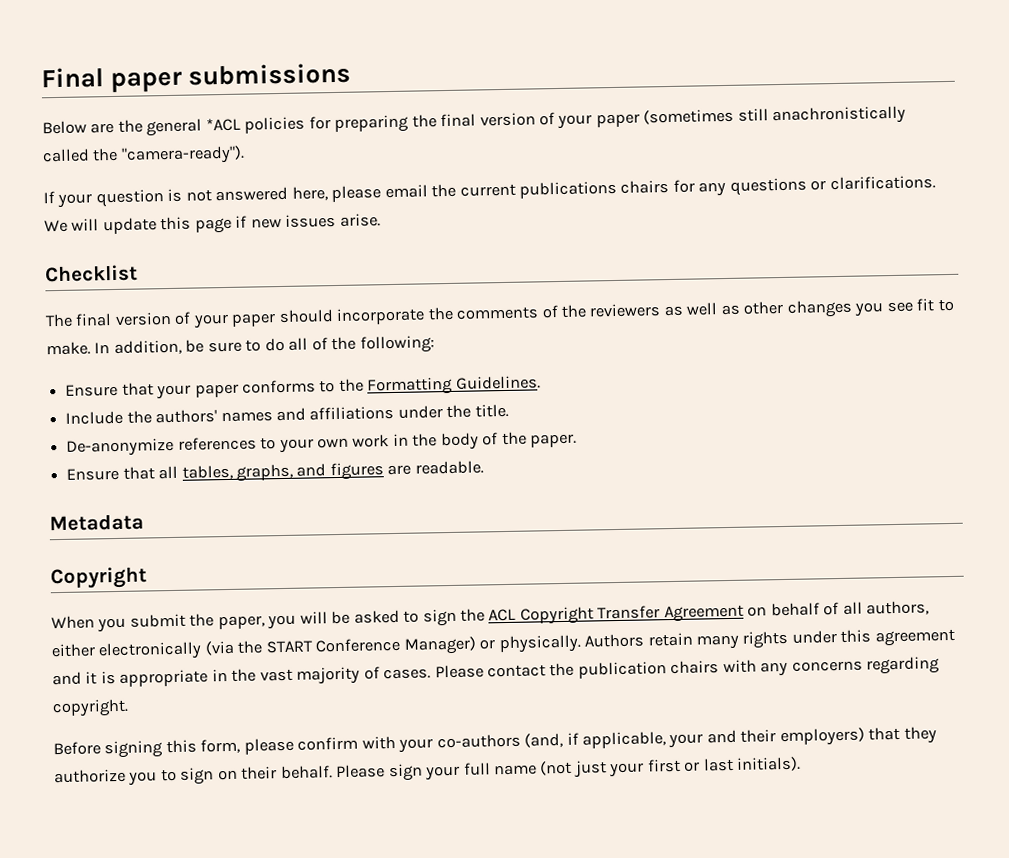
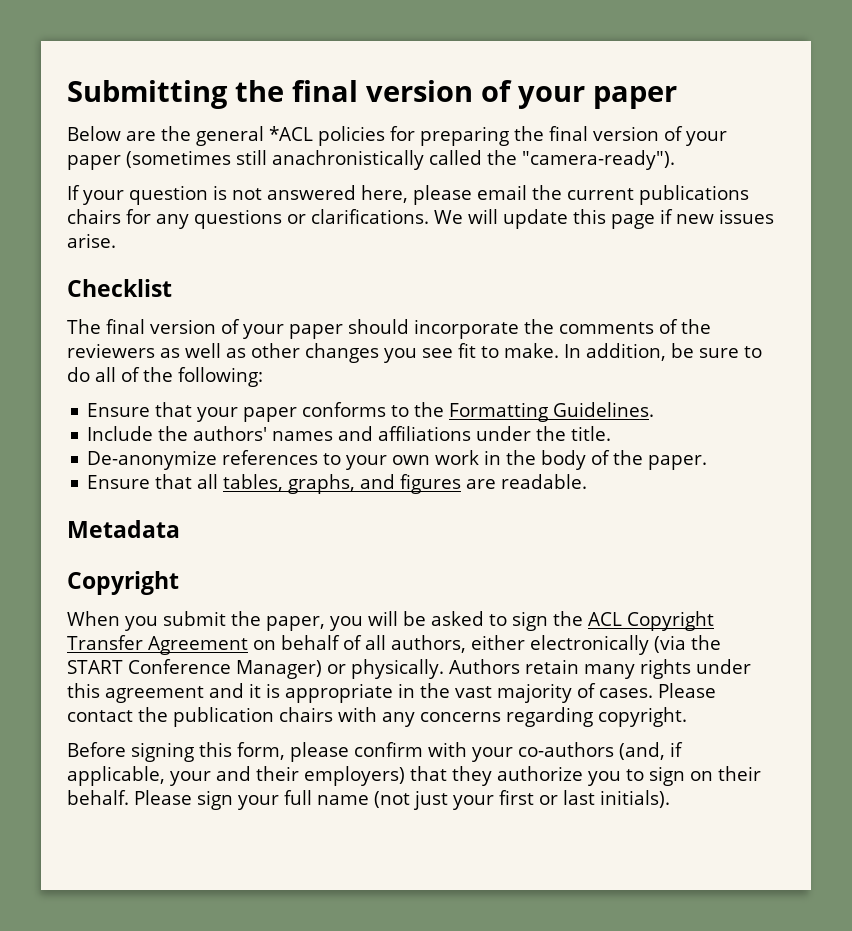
- Final paper submissions
+ Submitting the final version of your paper

